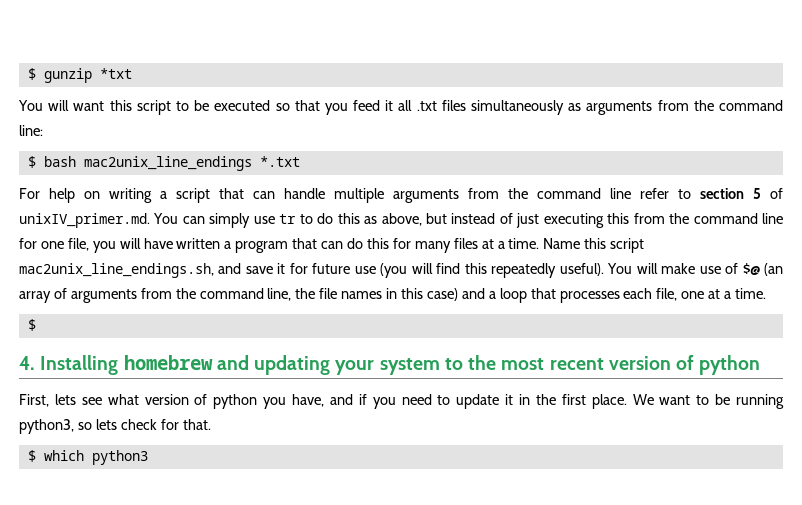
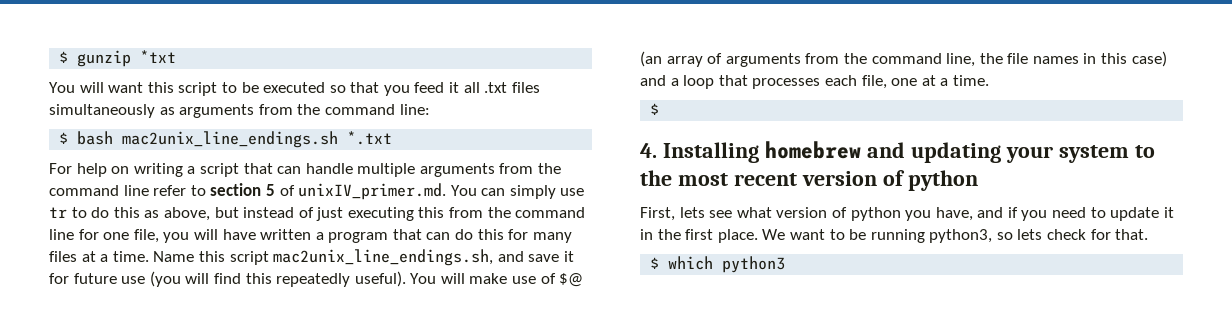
- $ bash mac2unix_line_endings *.txt
+ $ bash mac2unix_line_endings.sh *.txt

